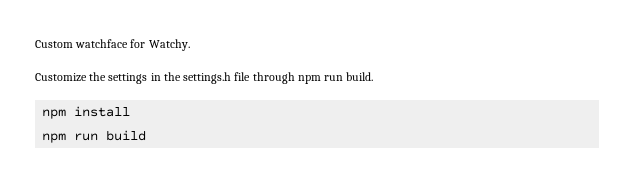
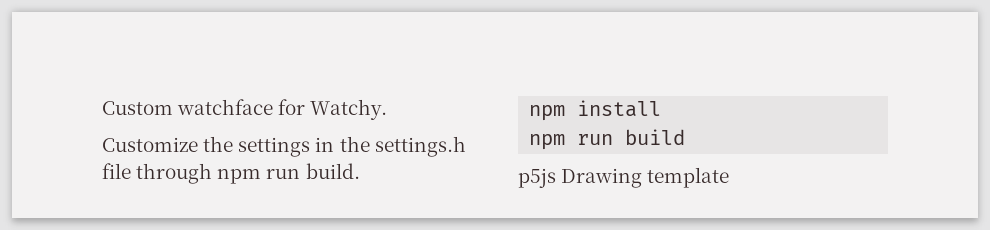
+ p5js Drawing template

